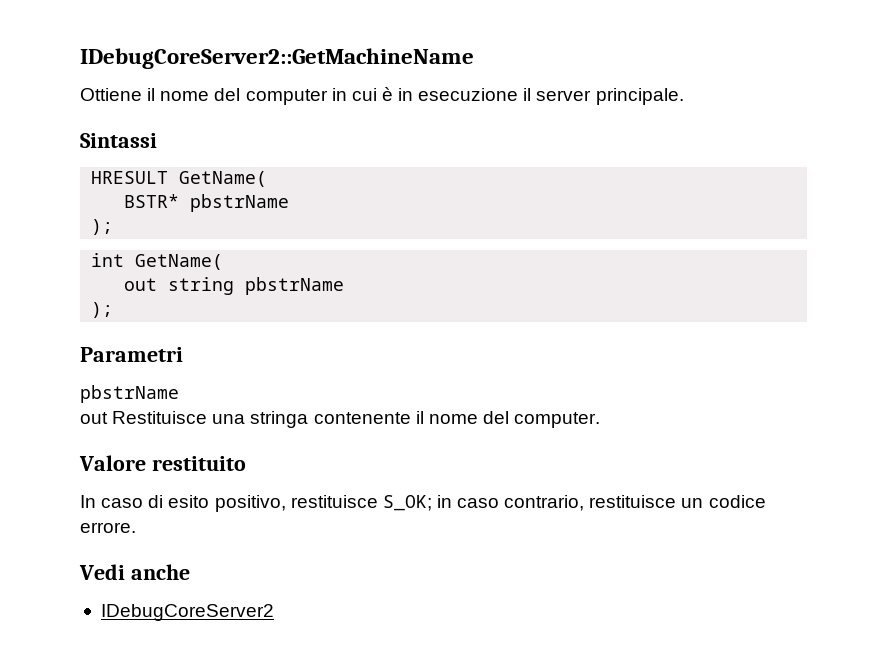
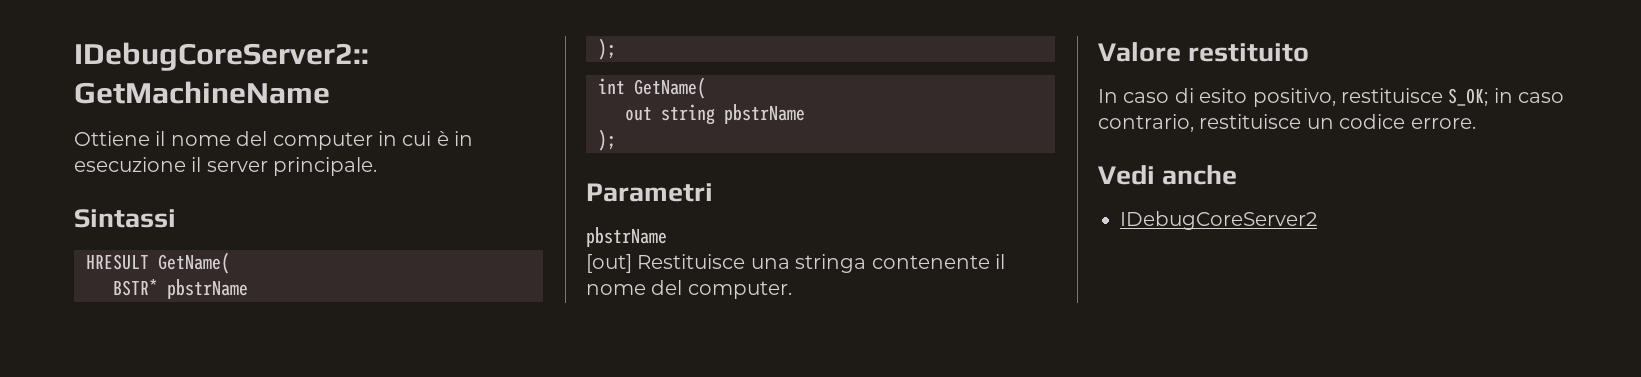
- out Restituisce una stringa contenente il nome del computer.
+ [out] Restituisce una stringa contenente il nome del computer.

